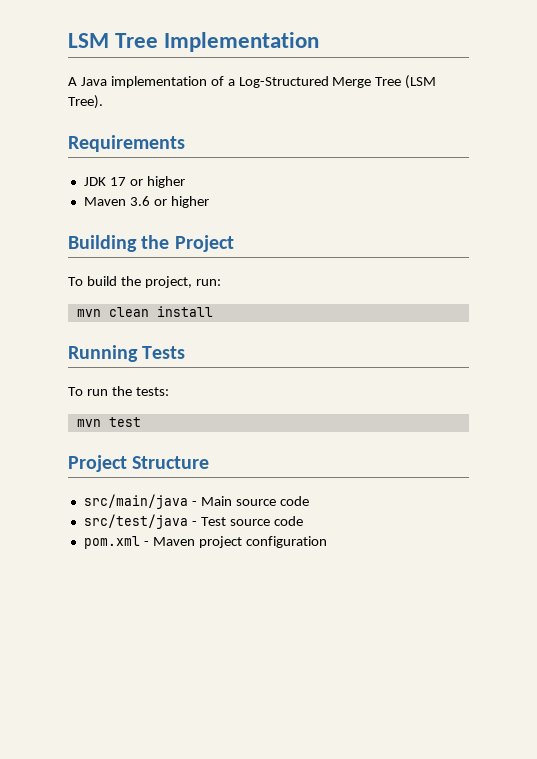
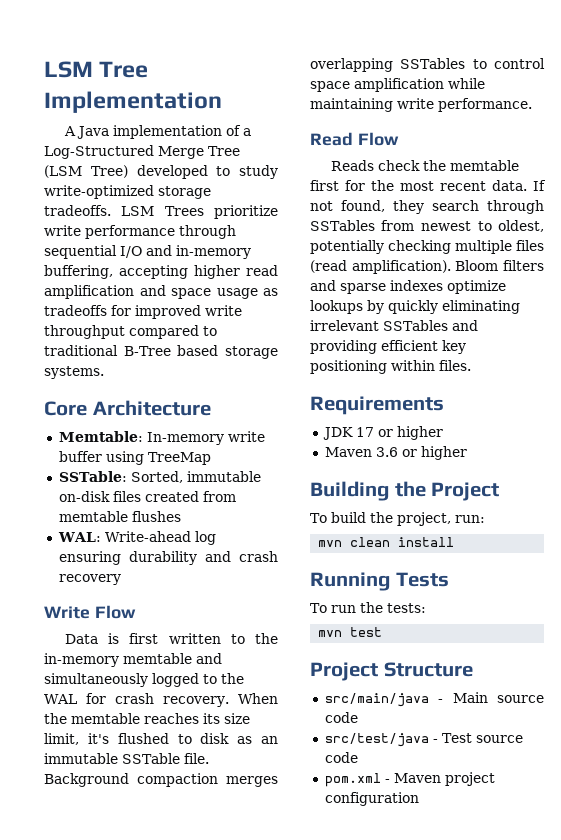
- A Java implementation of a Log-Structured Merge Tree (LSM Tree).
+ A Java implementation of a Log-Structured Merge Tree (LSM Tree) developed to study write-optimized storage tradeoffs. LSM Trees prioritize write performance through sequential I/O and in-memory buffering, accepting higher read amplification and space usage as tradeoffs for improved write throughput compared to traditional B-Tree based storage systems.
+ Core Architecture
+ Memtable: In-memory write buffer using TreeMap
+ SSTable: Sorted, immutable on-disk files created from memtable flushes
+ WAL: Write-ahead log ensuring durability and crash recovery
+ Write Flow
+ Data is first written to the in-memory memtable and simultaneously logged to the WAL for crash recovery. When the memtable reaches its size limit, it's flushed to disk as an immutable SSTable file. Background compaction merges overlapping SSTables to control space amplification while maintaining write performance.
+ Read Flow
+ Reads check the memtable first for the most recent data. If not found, they search through SSTables from newest to oldest, potentially checking multiple files (read amplification). Bloom filters and sparse indexes optimize lookups by quickly eliminating irrelevant SSTables and providing efficient key positioning within files.

